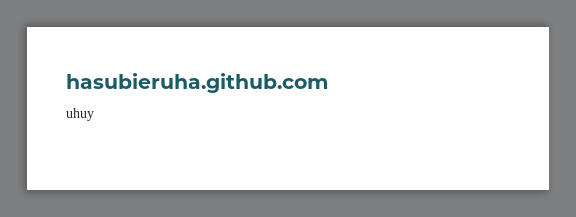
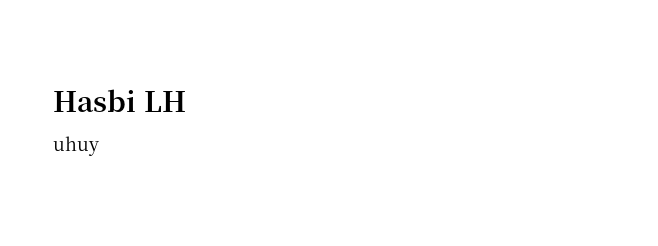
- hasubieruha.github.com
+ Hasbi LH

